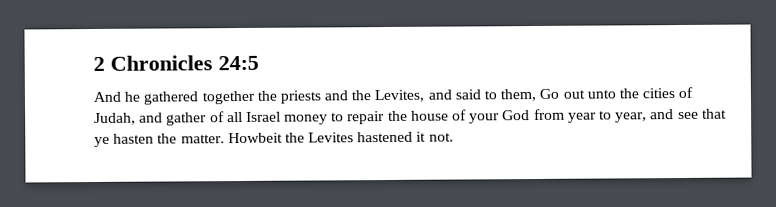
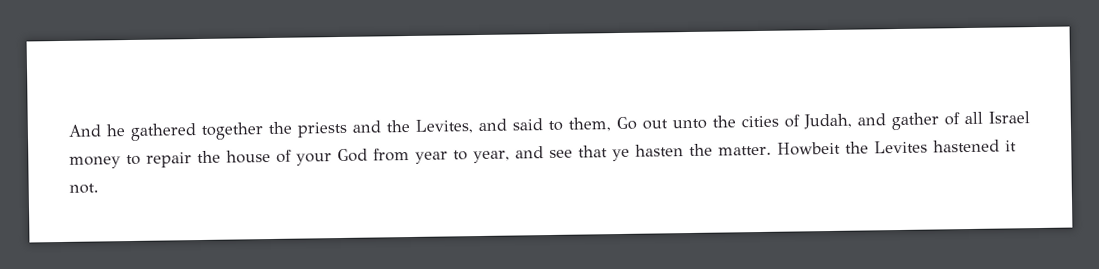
- 2 Chronicles 24:5

